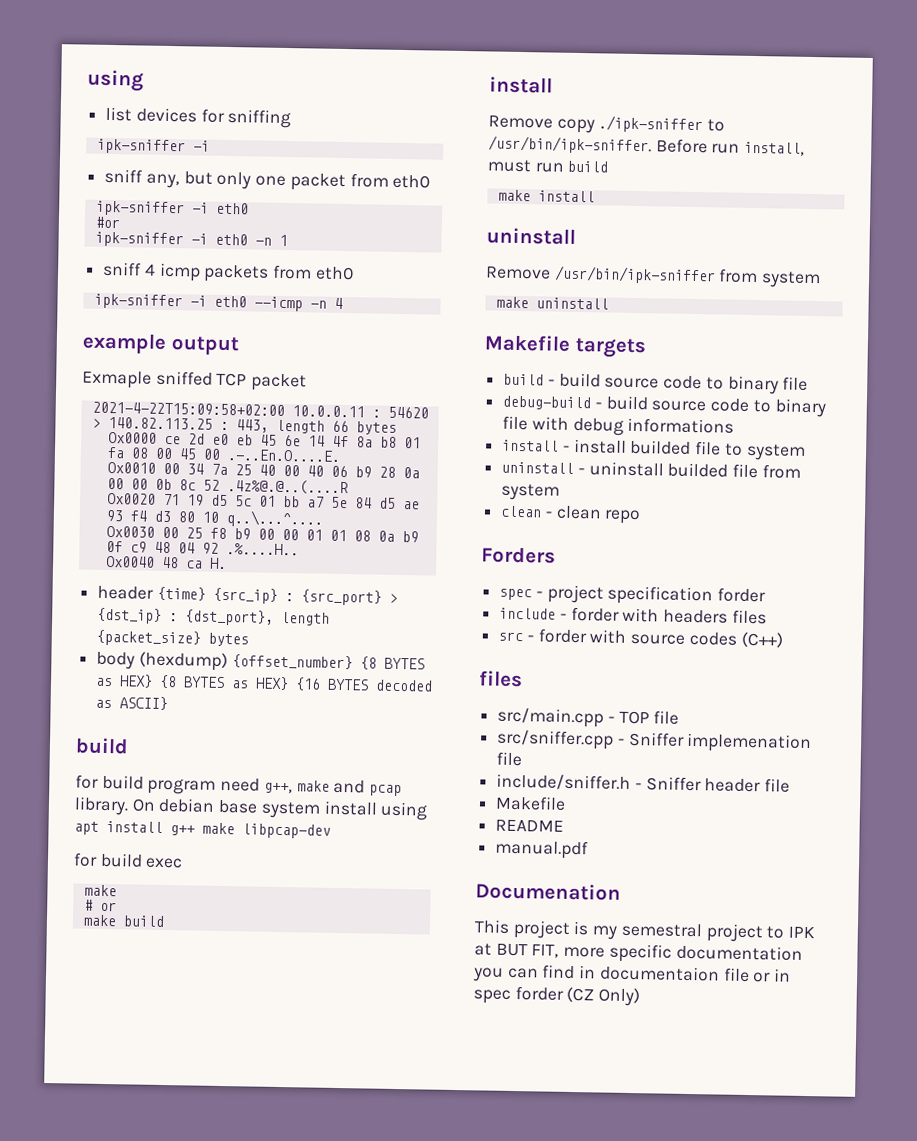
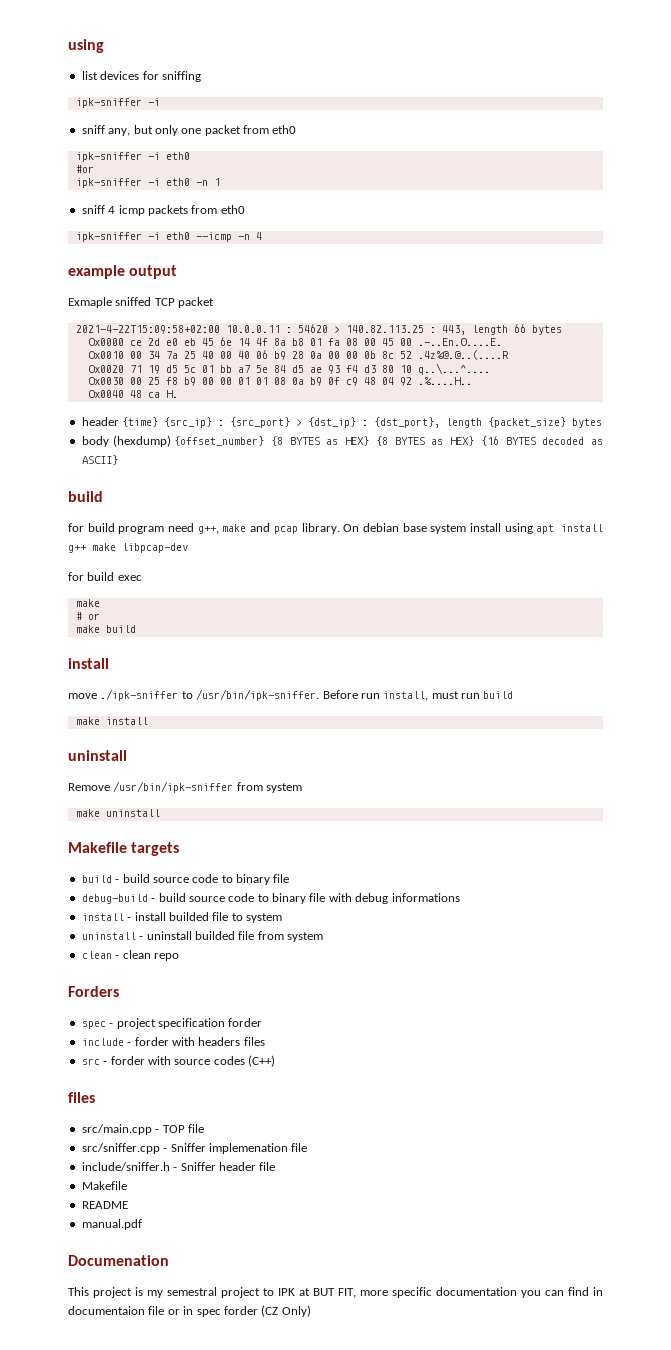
- Remove copy ./ipk-sniffer to /usr/bin/ipk-sniffer.
+ move ./ipk-sniffer to /usr/bin/ipk-sniffer.

